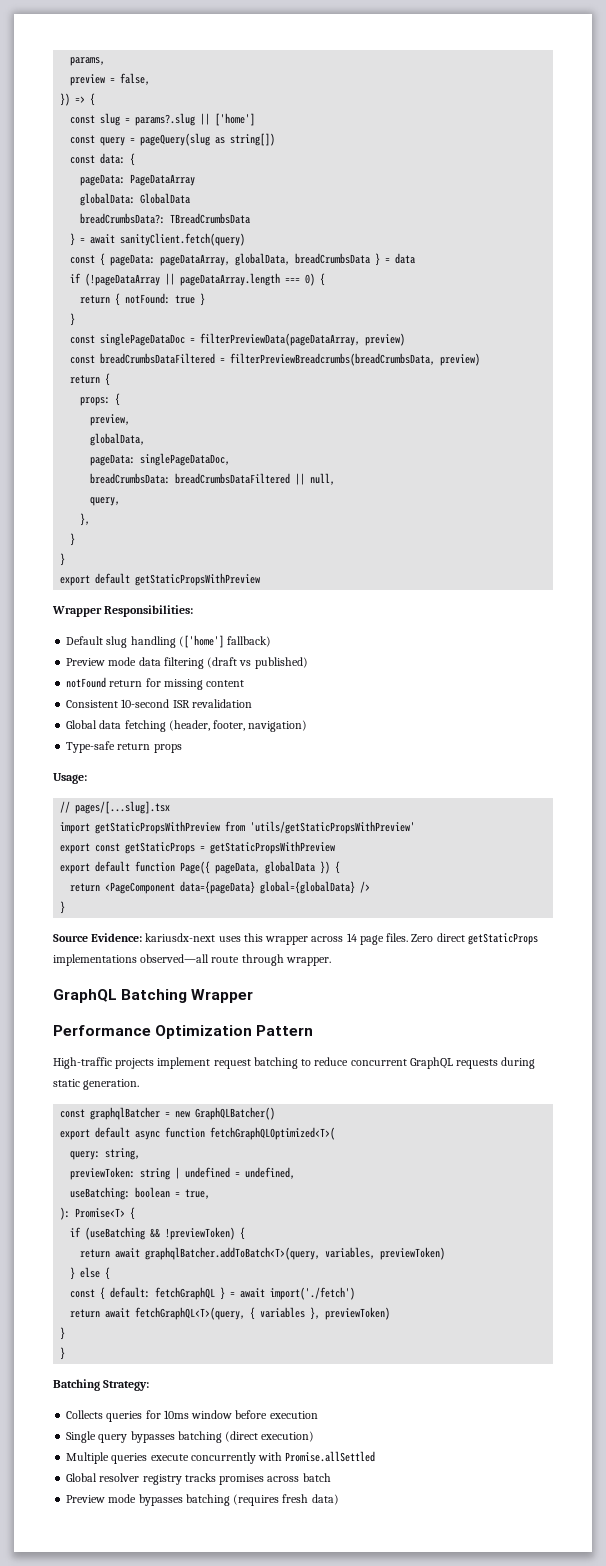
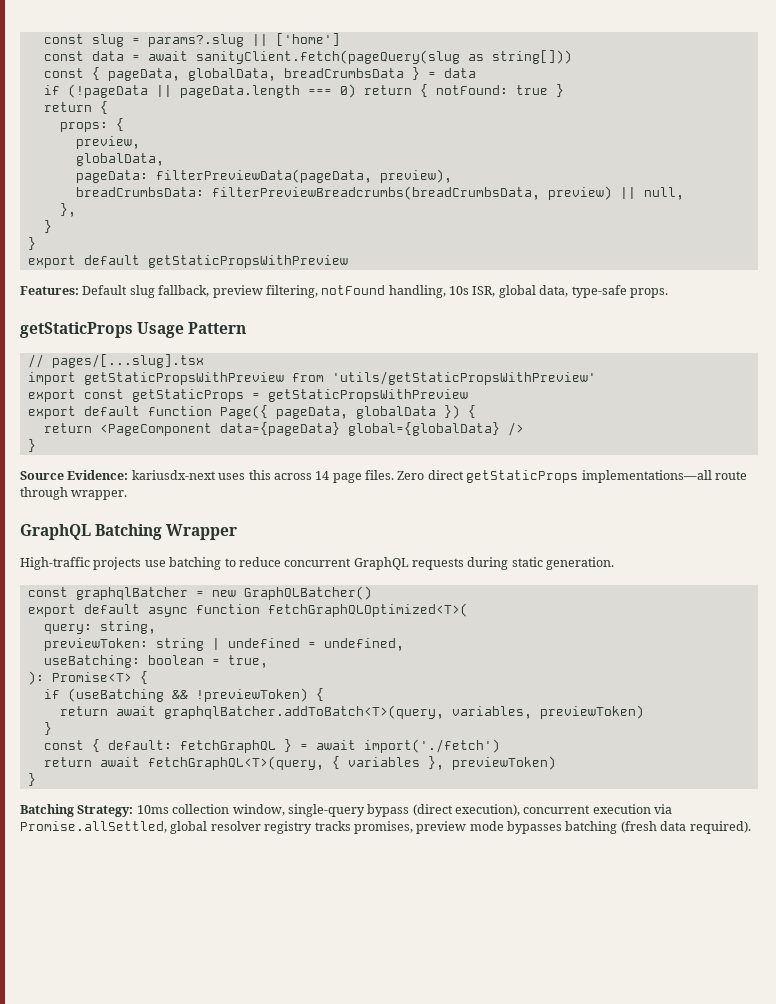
- params,
- preview = false,
- }) => {
- const query = pageQuery(slug as string[])
- const data: {
- pageData: PageDataArray
- globalData: GlobalData
- breadCrumbsData?: TBreadCrumbsData
- } = await sanityClient.fetch(query)
- const { pageData: pageDataArray, globalData, breadCrumbsData } = data
+ const data = await sanityClient.fetch(pageQuery(slug as string[]))
+ const { pageData, globalData, breadCrumbsData } = data
- if (!pageDataArray || pageDataArray.length === 0) {
- return { notFound: true }
- }
- const singlePageDataDoc = filterPreviewData(pageDataArray, preview)
- const breadCrumbsDataFiltered = filterPreviewBreadcrumbs(breadCrumbsData, preview)
+ if (!pageData || pageData.length === 0) return { notFound: true }
- pageData: singlePageDataDoc,
+ pageData: filterPreviewData(pageData, preview),
- breadCrumbsData: breadCrumbsDataFiltered || null,
+ breadCrumbsData: filterPreviewBreadcrumbs(breadCrumbsData, preview) || null,
- query,
- Wrapper Responsibilities:
- Default slug handling (['home'] fallback)
- Preview mode data filtering (draft vs published)
- notFound return for missing content
- Consistent 10-second ISR revalidation
- Global data fetching (header, footer, navigation)
- Type-safe return props
- Usage:
+ Features: Default slug fallback, preview filtering, notFound handling, 10s ISR, global data, type-safe props.
+ getStaticProps Usage Pattern
- Source Evidence: kariusdx-next uses this wrapper across 14 page files.
+ Source Evidence: kariusdx-next uses this across 14 page files.
- Zero direct getStaticProps implementations observed—all route through wrapper.
+ Zero direct getStaticProps implementations—all route through wrapper.
- Performance Optimization Pattern
- High-traffic projects implement request batching to reduce concurrent GraphQL requests during static generation.
+ High-traffic projects use batching to reduce concurrent GraphQL requests during static generation.
  return await graphqlBatcher.addToBatch<T>(query, variables, previewToken)
- } else {
+ }
  return await fetchGraphQL<T>(query, { variables }, previewToken)
- }
- Batching Strategy:
- Collects queries for 10ms window before execution
- Single query bypasses batching (direct execution)
- Multiple queries execute concurrently with Promise.allSettled
- Global resolver registry tracks promises across batch
- Preview mode bypasses batching (requires fresh data)
+ Batching Strategy: 10ms collection window, single-query bypass (direct execution), concurrent execution via Promise.allSettled, global resolver registry tracks promises, preview mode bypasses batching (fresh data required).

